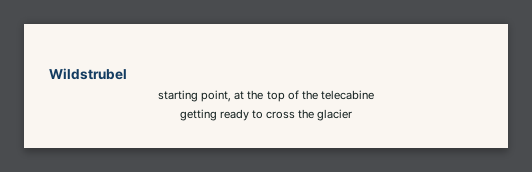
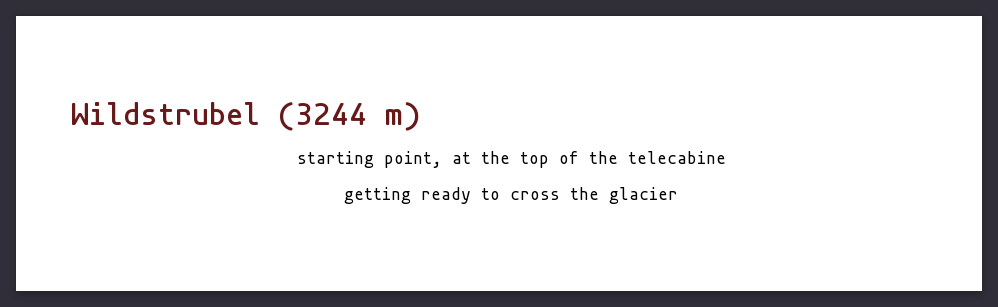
- Wildstrubel
+ Wildstrubel (3244 m)

